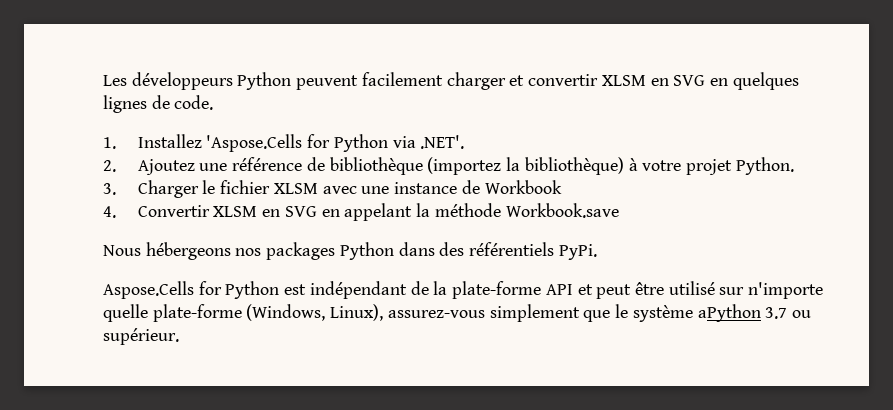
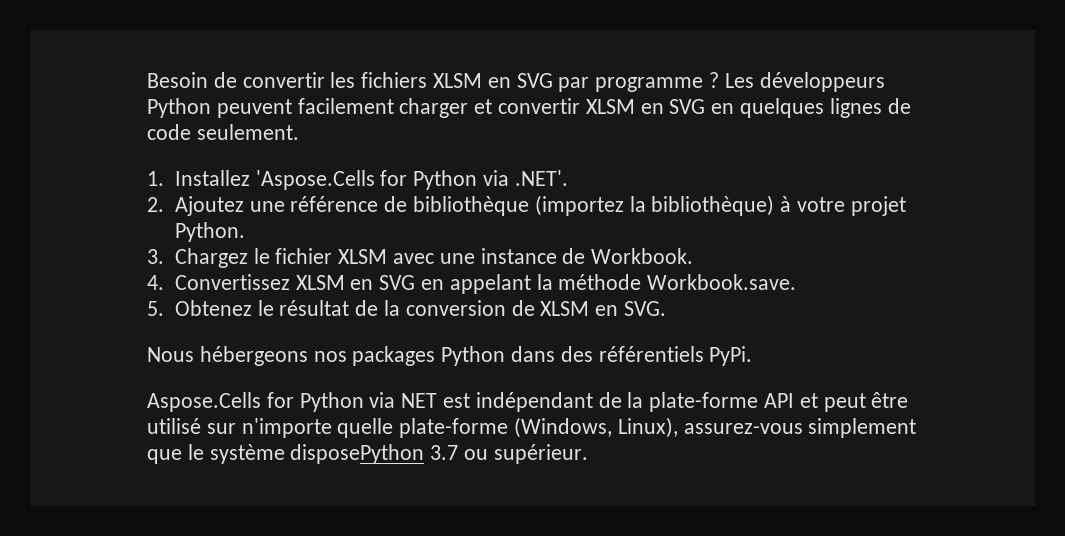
+ Besoin de convertir les fichiers XLSM en SVG par programme ?
- Les développeurs Python peuvent facilement charger et convertir XLSM en SVG en quelques lignes de code.
+ Les développeurs Python peuvent facilement charger et convertir XLSM en SVG en quelques lignes de code seulement.
- 3. Charger le fichier XLSM avec une instance de Workbook
+ 3. Chargez le fichier XLSM avec une instance de Workbook.
- 4. Convertir XLSM en SVG en appelant la méthode Workbook.save
+ 4. Convertissez XLSM en SVG en appelant la méthode Workbook.save.
+ 5. Obtenez le résultat de la conversion de XLSM en SVG.
- Aspose.Cells for Python est indépendant de la plate-forme API et peut être utilisé sur n'importe quelle plate-forme (Windows, Linux), assurez-vous simplement que le système aPython 3.7 ou supérieur.
+ Aspose.Cells for Python via NET est indépendant de la plate-forme API et peut être utilisé sur n'importe quelle plate-forme (Windows, Linux), assurez-vous simplement que le système disposePython 3.7 ou supérieur.

